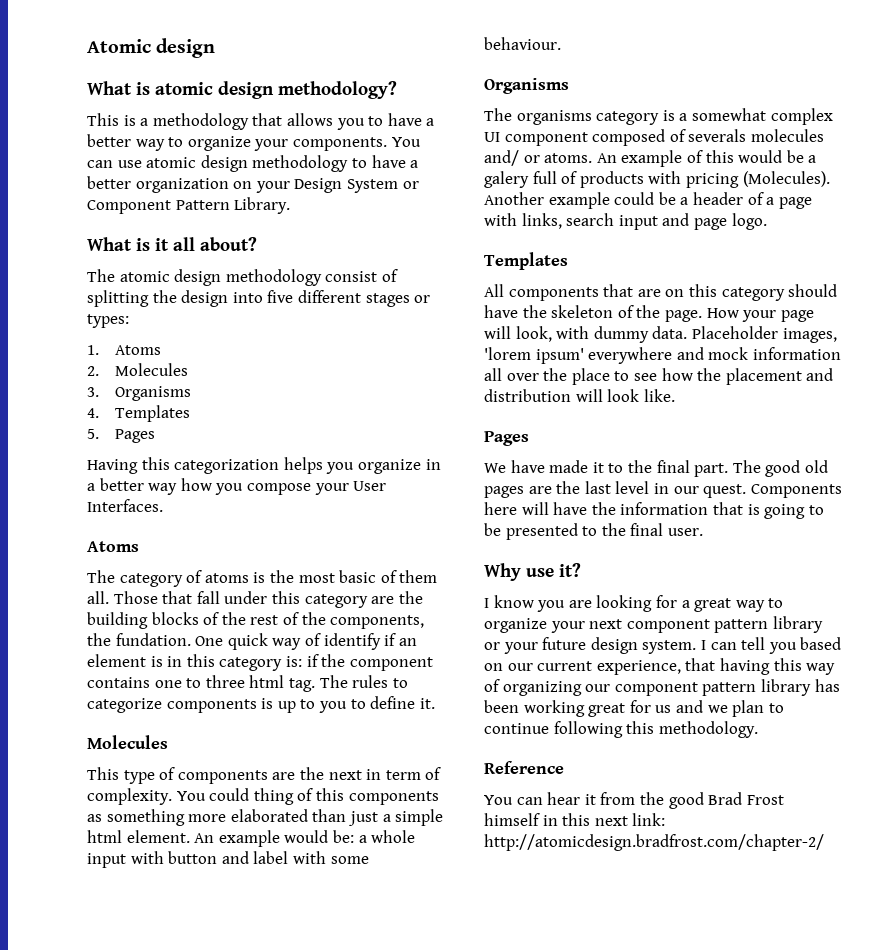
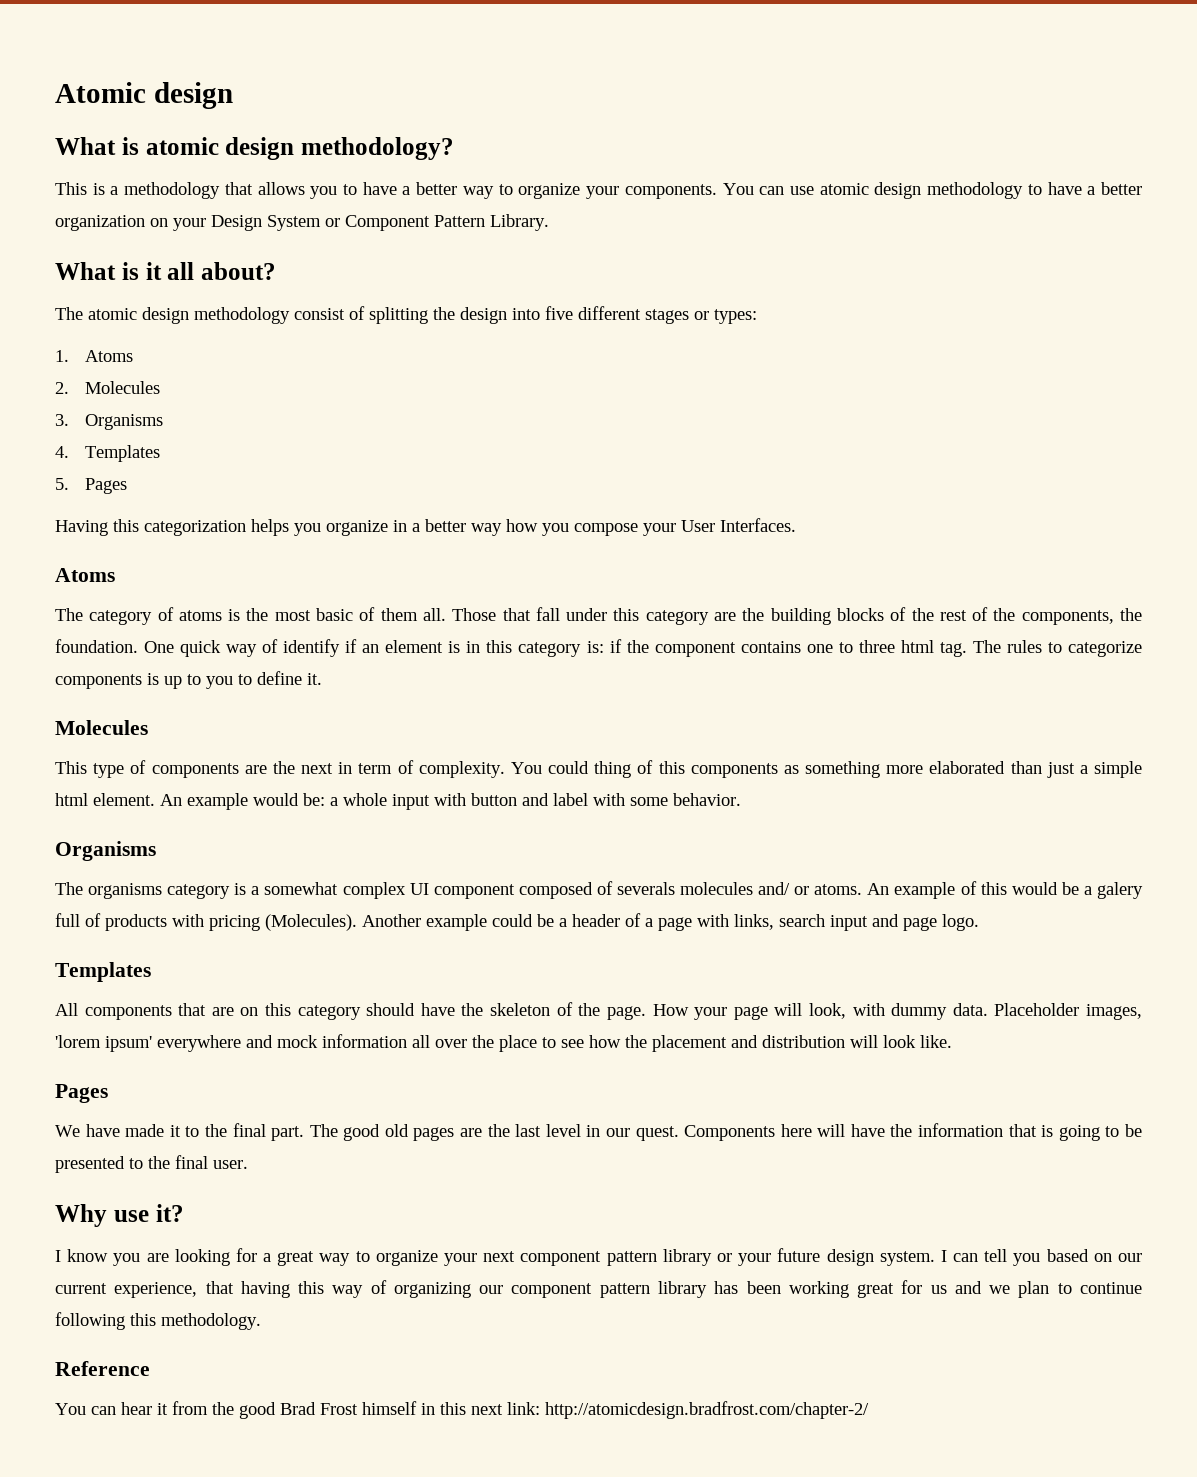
- Those that fall under this category are the building blocks of the rest of the components, the fundation.
+ Those that fall under this category are the building blocks of the rest of the components, the foundation.
- An example would be: a whole input with button and label with some behaviour.
+ An example would be: a whole input with button and label with some behavior.

